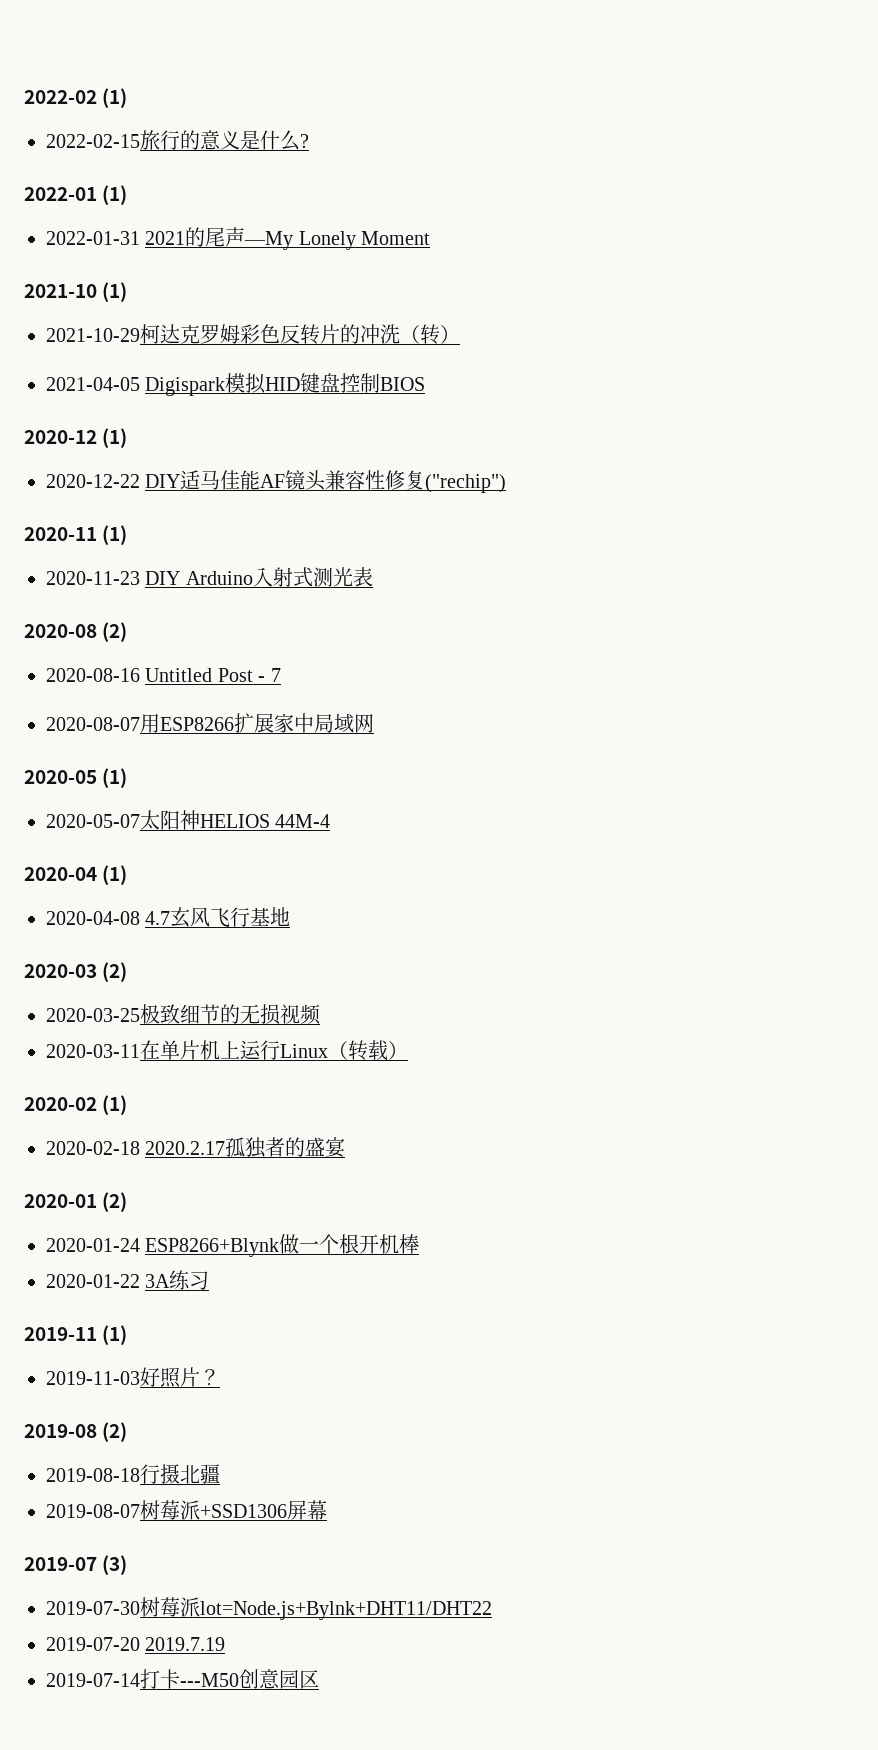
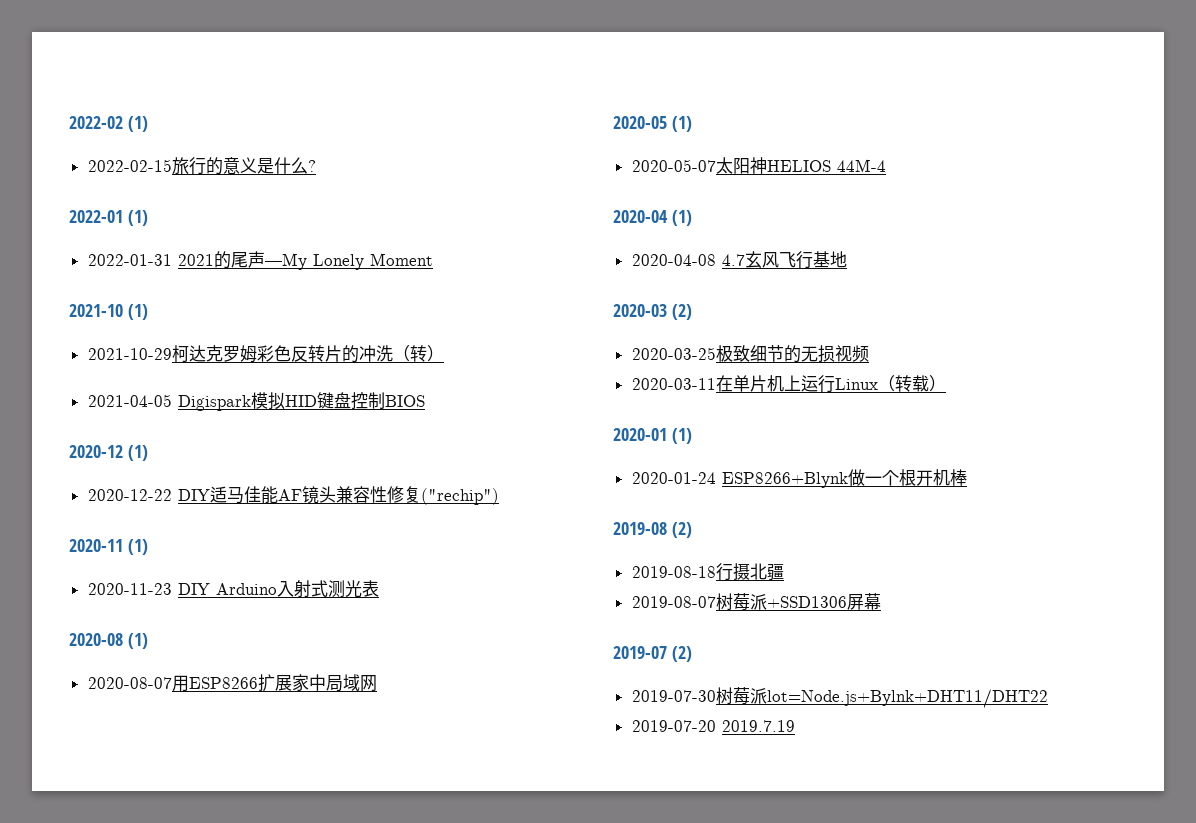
- 2020-08 (2)
- 2020-08-16 Untitled Post - 7
+ 2020-08 (1)
- 2020-02 (1)
- 2020-02-18 2020.2.17孤独者的盛宴
- 2020-01 (2)
+ 2020-01 (1)
- 2020-01-22 3A练习
- 2019-11 (1)
- 2019-11-03好照片？
- 2019-07 (3)
+ 2019-07 (2)
- 2019-07-14打卡---M50创意园区

